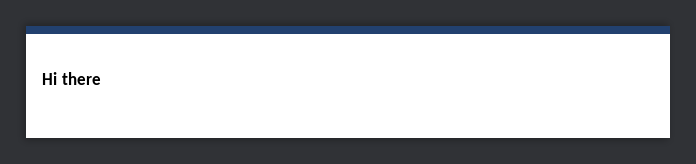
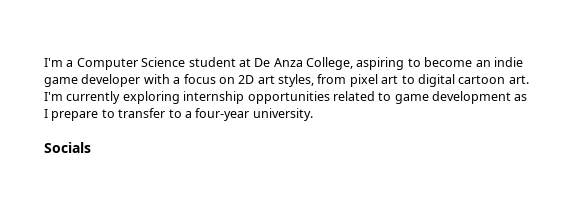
- Hi there
+ I'm a Computer Science student at De Anza College, aspiring to become an indie game developer with a focus on 2D art styles, from pixel art to digital cartoon art. I'm currently exploring internship opportunities related to game development as I prepare to transfer to a four-year university.
+ Socials

